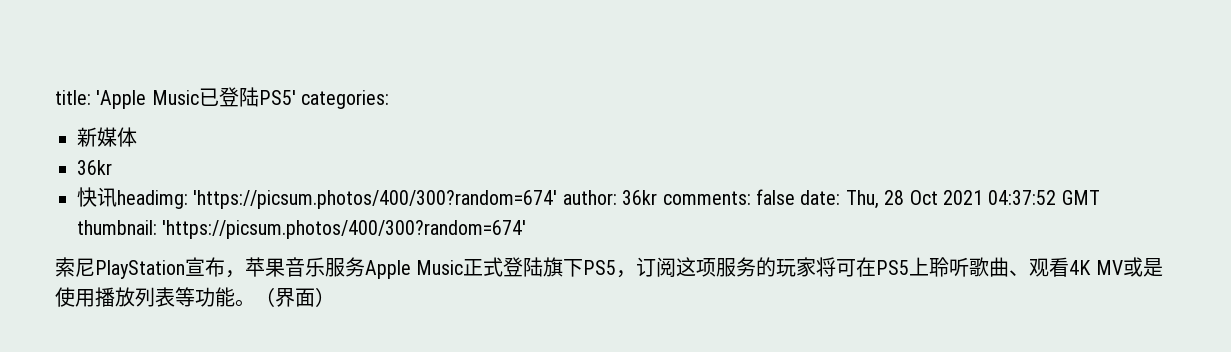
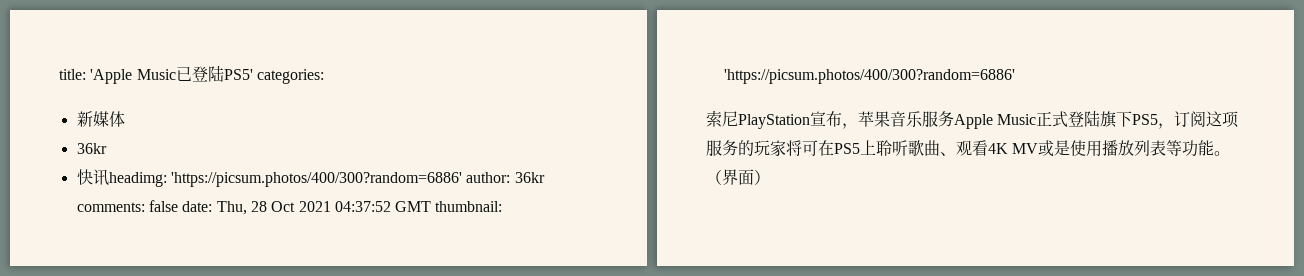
- 快讯headimg: 'https://picsum.photos/400/300?random=674' author: 36kr comments: false date: Thu, 28 Oct 2021 04:37:52 GMT thumbnail: 'https://picsum.photos/400/300?random=674'
+ 快讯headimg: 'https://picsum.photos/400/300?random=6886' author: 36kr comments: false date: Thu, 28 Oct 2021 04:37:52 GMT thumbnail: 'https://picsum.photos/400/300?random=6886'

